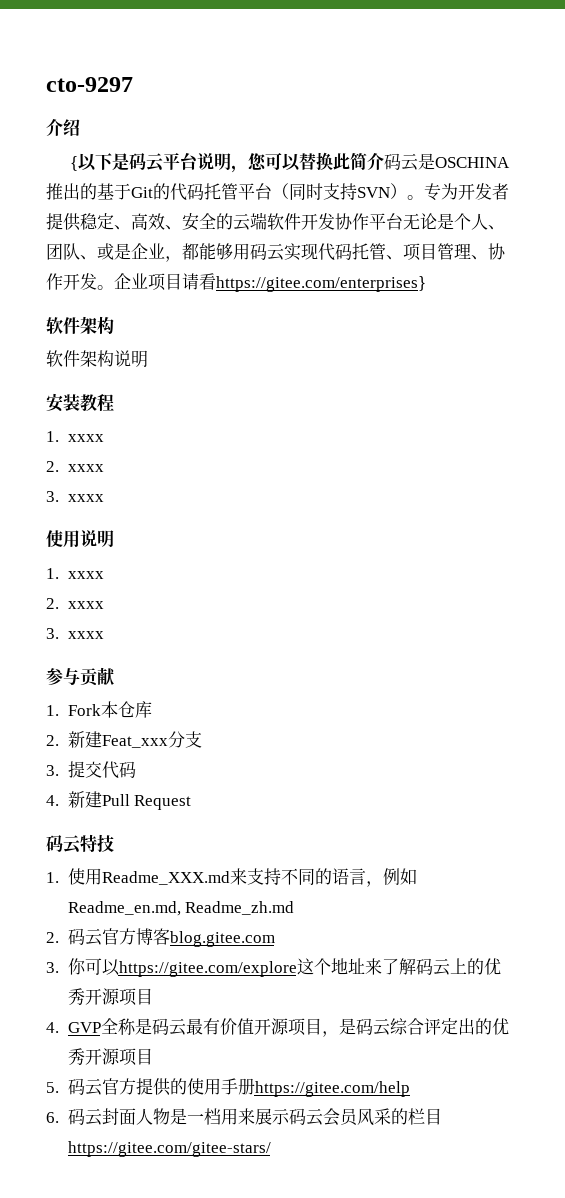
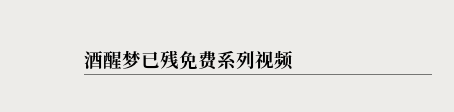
- cto-9297
- 介绍
- {以下是码云平台说明，您可以替换此简介码云是OSCHINA推出的基于Git的代码托管平台（同时支持SVN）。专为开发者提供稳定、高效、安全的云端软件开发协作平台无论是个人、团队、或是企业，都能够用码云实现代码托管、项目管理、协作开发。企业项目请看https://gitee.com/enterprises}
- 软件架构
- 软件架构说明
- 安装教程
- 1. xxxx
- 2. xxxx
- 3. xxxx
- 使用说明
- 1. xxxx
- 2. xxxx
- 3. xxxx
- 参与贡献
- 1. Fork本仓库
- 2.新建Feat_xxx分支
- 3.提交代码
- 4.新建Pull Request
- 码云特技
- 1.使用Readme_XXX.md来支持不同的语言，例如Readme_en.md, Readme_zh.md
- 2.码云官方博客blog.gitee.com
- 3.你可以https://gitee.com/explore这个地址来了解码云上的优秀开源项目
- 4. GVP全称是码云最有价值开源项目，是码云综合评定出的优秀开源项目
- 5.码云官方提供的使用手册https://gitee.com/help
- 6.码云封面人物是一档用来展示码云会员风采的栏目https://gitee.com/gitee-stars/
+ 酒醒梦已残免费系列视频

